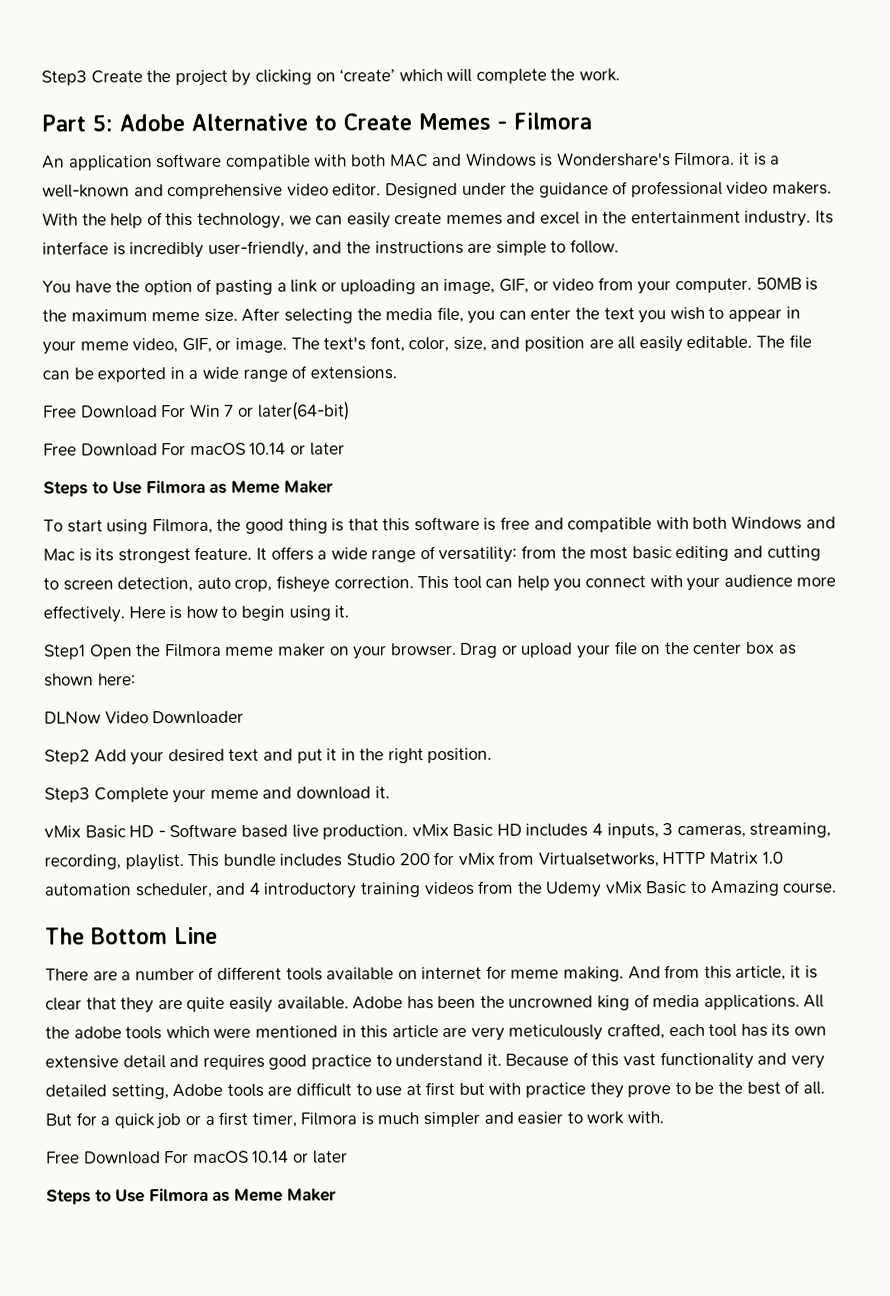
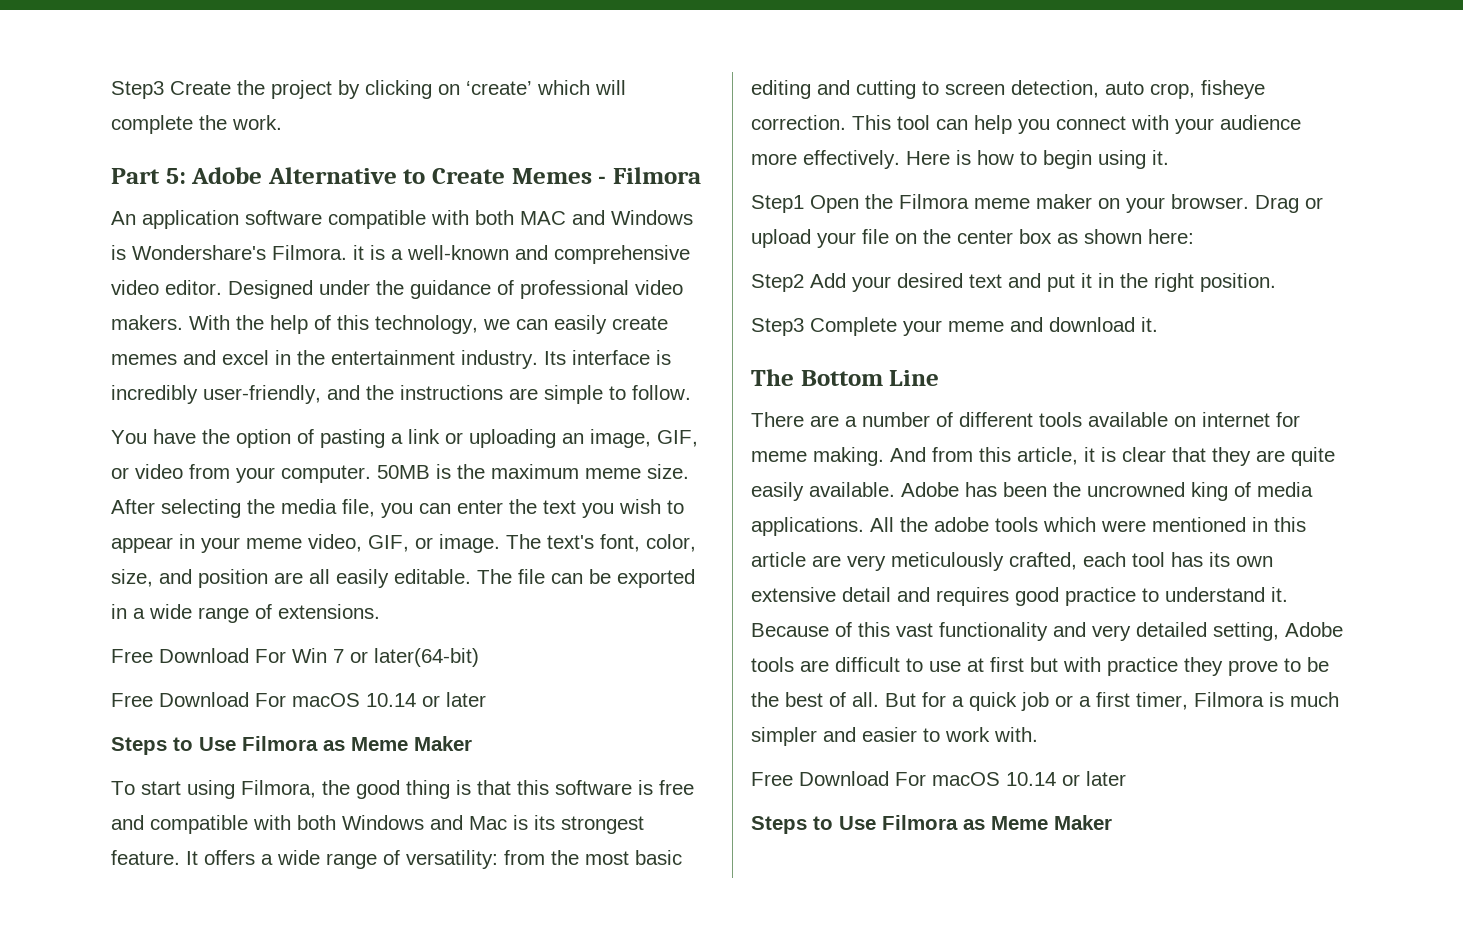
- DLNow Video Downloader
- vMix Basic HD - Software based live production. vMix Basic HD includes 4 inputs, 3 cameras, streaming, recording, playlist. This bundle includes Studio 200 for vMix from Virtualsetworks, HTTP Matrix 1.0 automation scheduler, and 4 introductory training videos from the Udemy vMix Basic to Amazing course.

